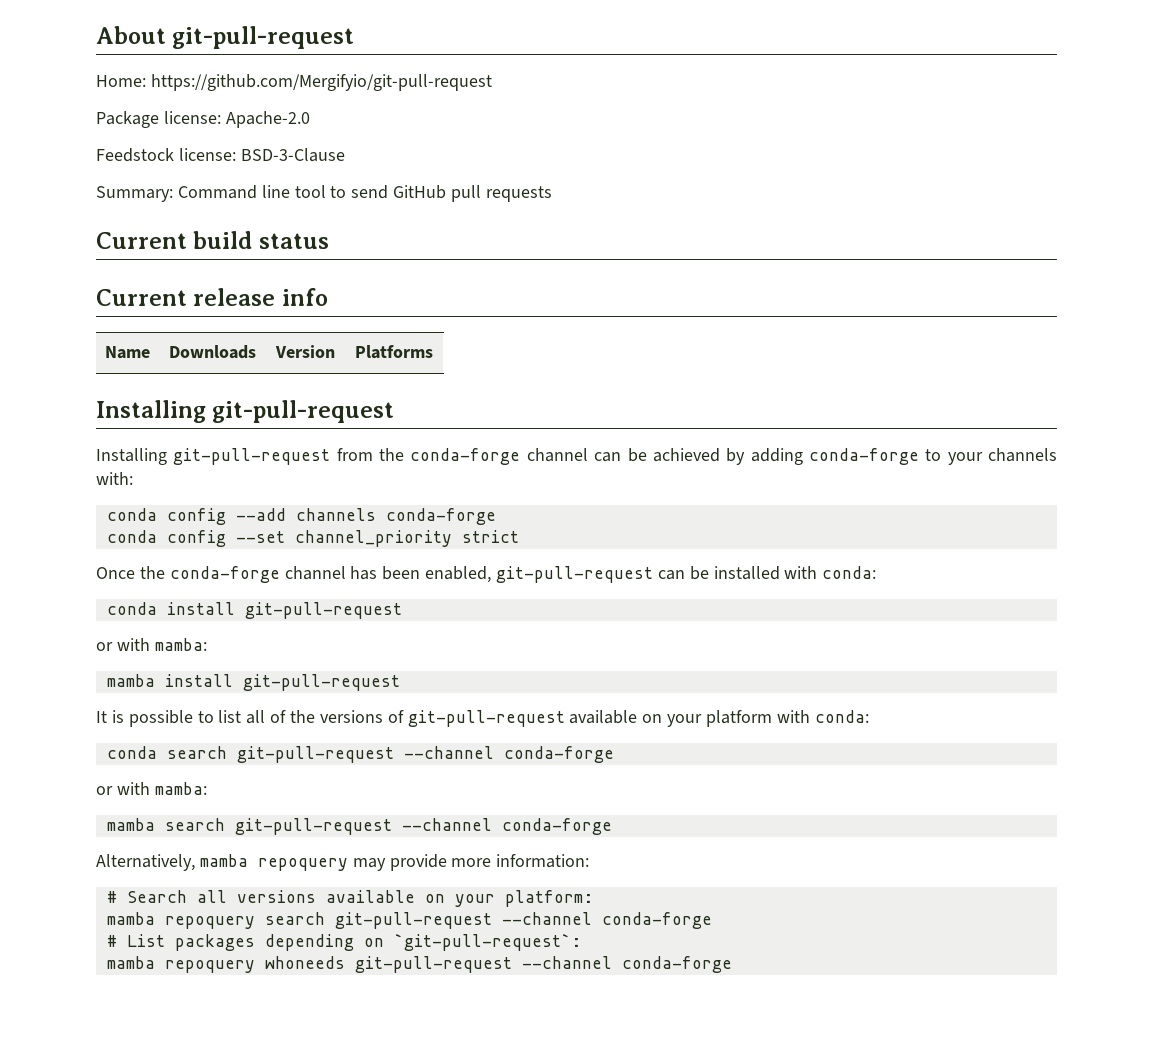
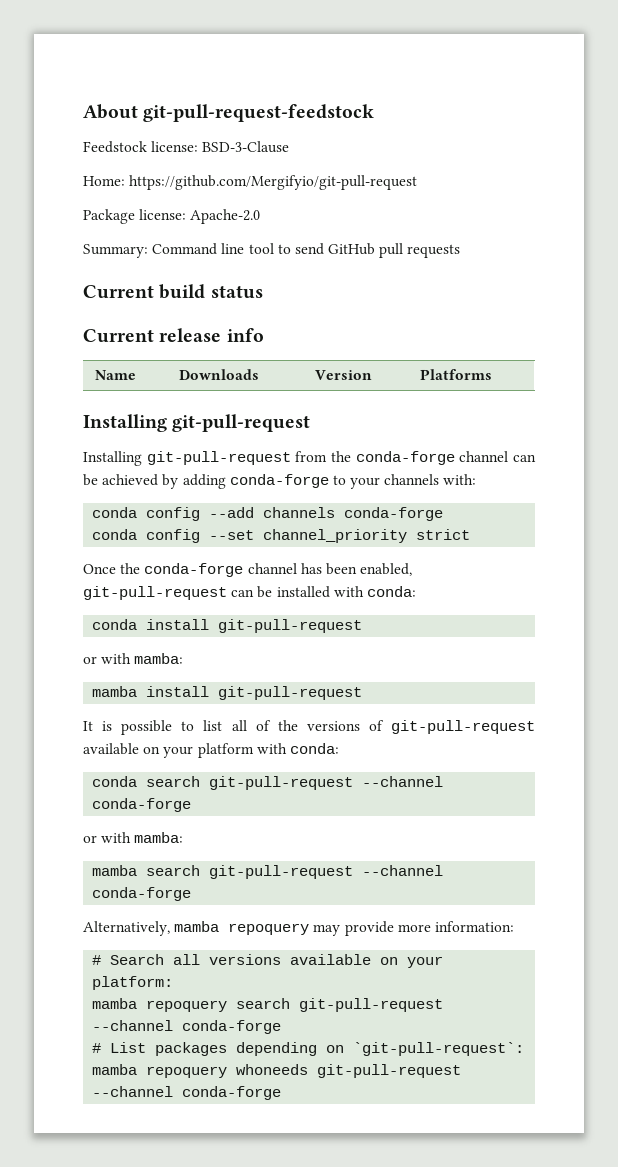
- About git-pull-request
+ About git-pull-request-feedstock
+ Feedstock license: BSD-3-Clause
- Feedstock license: BSD-3-Clause

